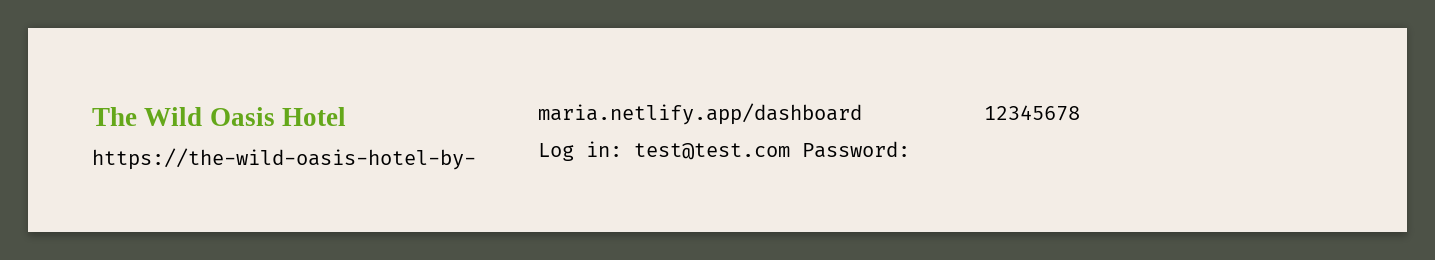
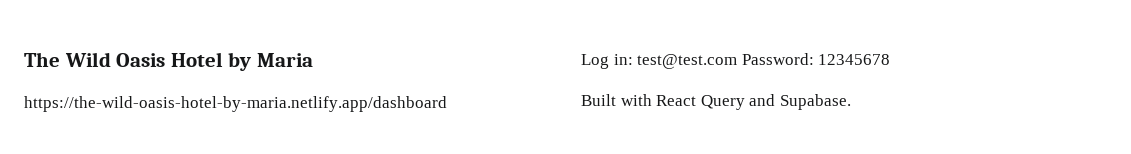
- The Wild Oasis Hotel
+ The Wild Oasis Hotel by Maria
+ Built with React Query and Supabase.

